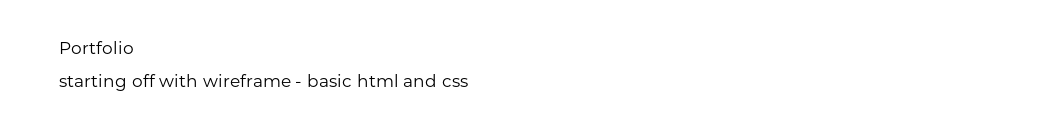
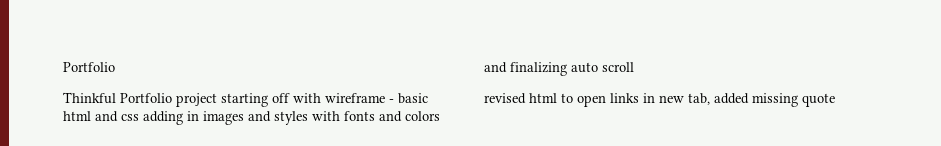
- starting off with wireframe - basic html and css
+ Thinkful Portfolio project starting off with wireframe - basic html and css adding in images and styles with fonts and colors and finalizing auto scroll
+ revised html to open links in new tab, added missing quote

